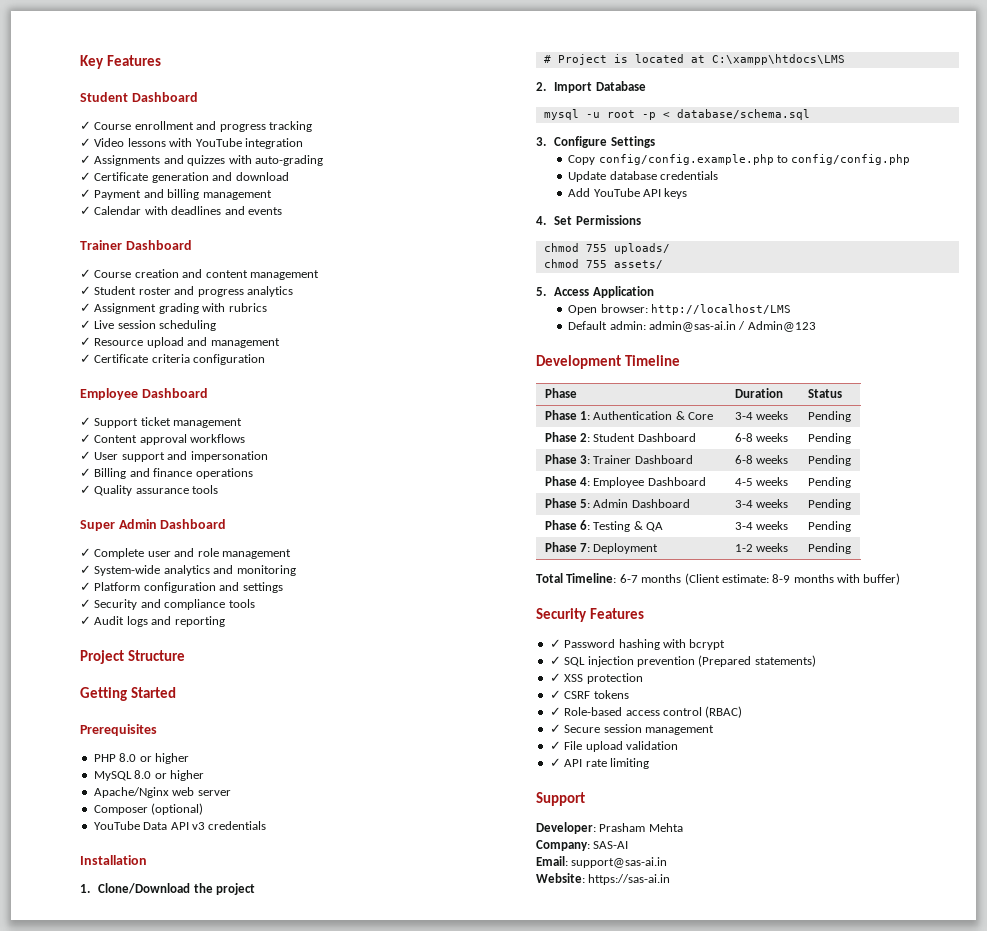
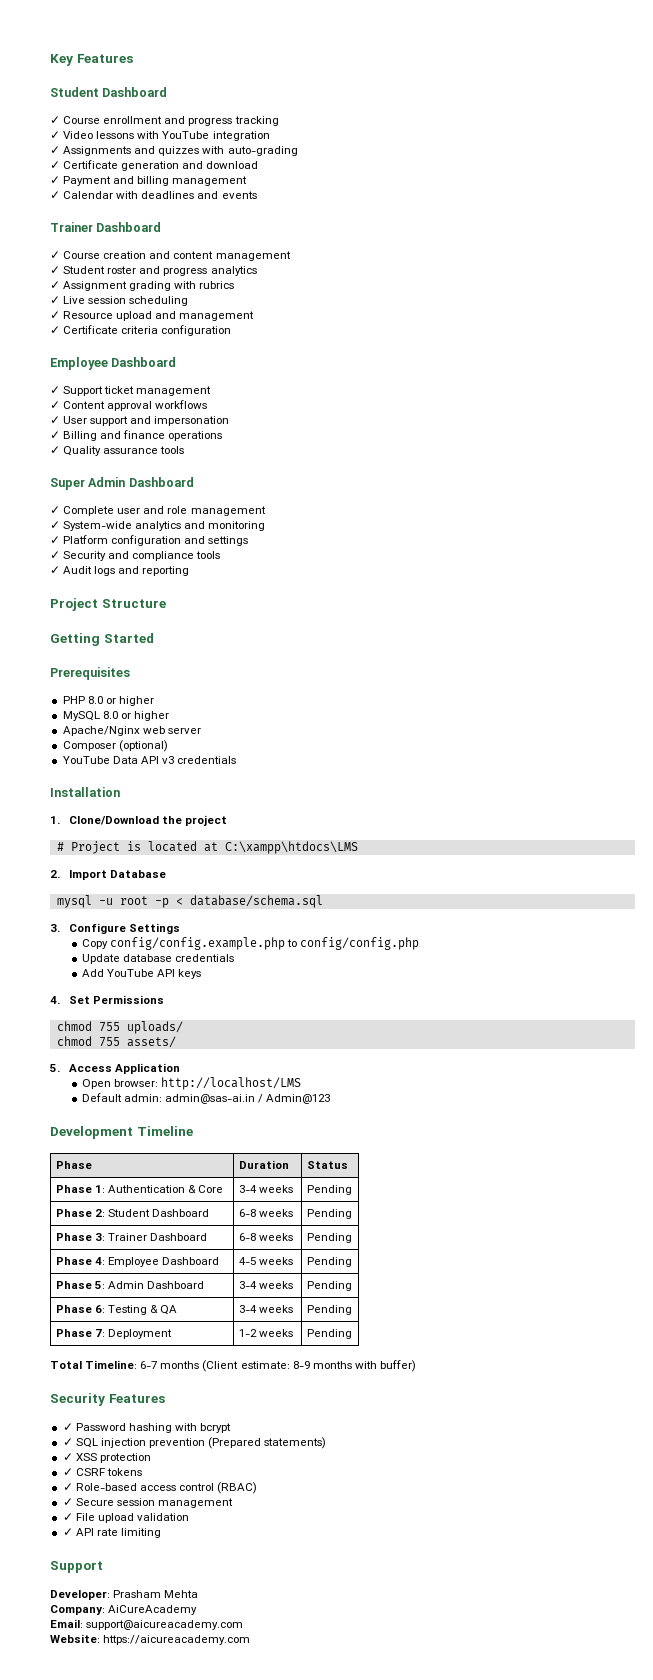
- Company: SAS-AI
+ Company: AiCureAcademy
- Email: support@sas-ai.in
+ Email: support@aicureacademy.com
- Website: https://sas-ai.in
+ Website: https://aicureacademy.com

